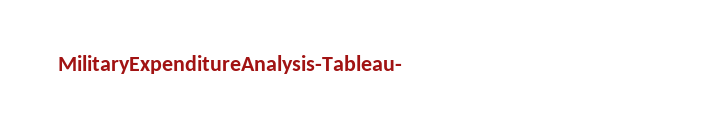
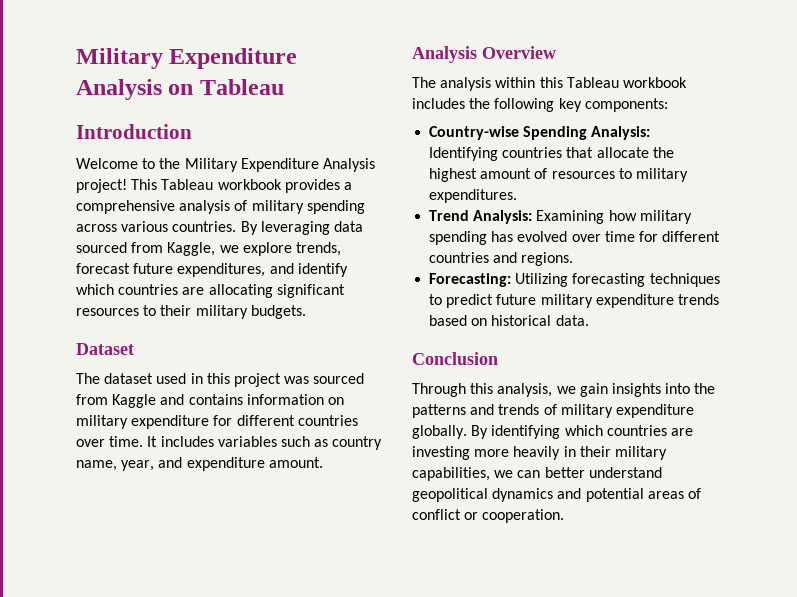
- MilitaryExpenditureAnalysis-Tableau-
+ Military Expenditure Analysis on Tableau
+ Introduction
+ Welcome to the Military Expenditure Analysis project! This Tableau workbook provides a comprehensive analysis of military spending across various countries. By leveraging data sourced from Kaggle, we explore trends, forecast future expenditures, and identify which countries are allocating significant resources to their military budgets.
+ Dataset
+ The dataset used in this project was sourced from Kaggle and contains information on military expenditure for different countries over time. It includes variables such as country name, year, and expenditure amount.
+ Analysis Overview
+ The analysis within this Tableau workbook includes the following key components:
+ Country-wise Spending Analysis: Identifying countries that allocate the highest amount of resources to military expenditures.
+ Trend Analysis: Examining how military spending has evolved over time for different countries and regions.
+ Forecasting: Utilizing forecasting techniques to predict future military expenditure trends based on historical data.
+ Conclusion
+ Through this analysis, we gain insights into the patterns and trends of military expenditure globally. By identifying which countries are investing more heavily in their military capabilities, we can better understand geopolitical dynamics and potential areas of conflict or cooperation.

